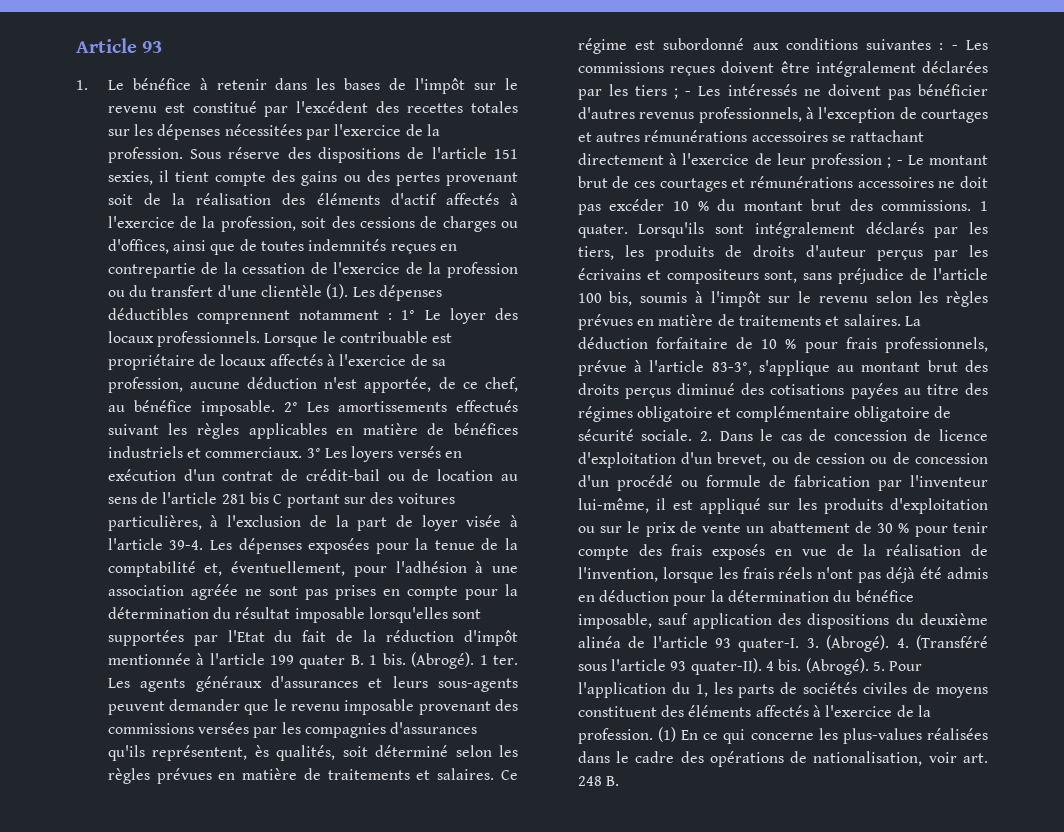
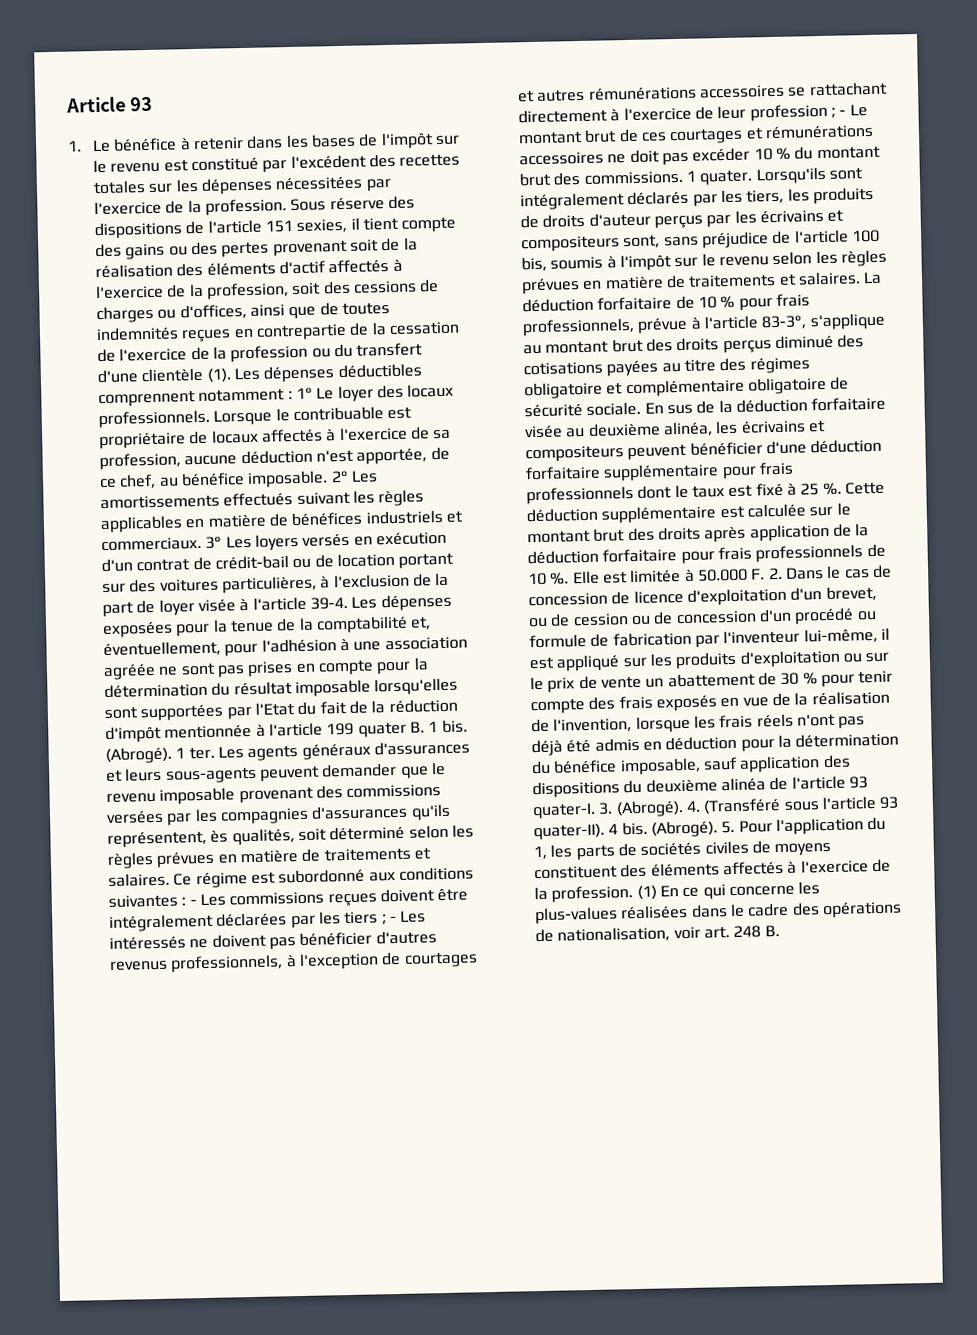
- 3° Les loyers versés en exécution d'un contrat de crédit-bail ou de location au sens de l'article 281 bis C portant sur des voitures particulières, à l'exclusion de la part de loyer visée à l'article 39-4.
+ 3° Les loyers versés en exécution d'un contrat de crédit-bail ou de location portant sur des voitures particulières, à l'exclusion de la part de loyer visée à l'article 39-4.
- 2. Dans le cas de concession de licence d'exploitation d'un brevet, ou de cession ou de concession d'un procédé ou formule de fabrication par l'inventeur lui-même, il est appliqué sur les produits d'exploitation ou sur le prix de vente un abattement de 30 % pour tenir compte des frais exposés en vue de la réalisation de l'invention, lorsque les frais réels n'ont pas déjà été admis en déduction pour la détermination du bénéfice imposable, sauf application des dispositions du deuxième alinéa de l'article 93 quater-I.
+ En sus de la déduction forfaitaire visée au deuxième alinéa, les écrivains et compositeurs peuvent bénéficier d'une déduction forfaitaire supplémentaire pour frais professionnels dont le taux est fixé à 25 %. Cette déduction supplémentaire est calculée sur le montant brut des droits après application de la déduction forfaitaire pour frais professionnels de 10 %. Elle est limitée à 50.000 F. 2. Dans le cas de concession de licence d'exploitation d'un brevet, ou de cession ou de concession d'un procédé ou formule de fabrication par l'inventeur lui-même, il est appliqué sur les produits d'exploitation ou sur le prix de vente un abattement de 30 % pour tenir compte des frais exposés en vue de la réalisation de l'invention, lorsque les frais réels n'ont pas déjà été admis en déduction pour la détermination du bénéfice imposable, sauf application des dispositions du deuxième alinéa de l'article 93 quater-I.

